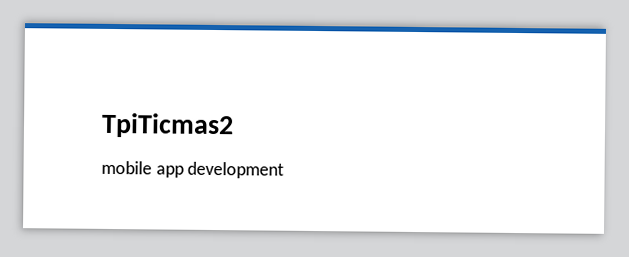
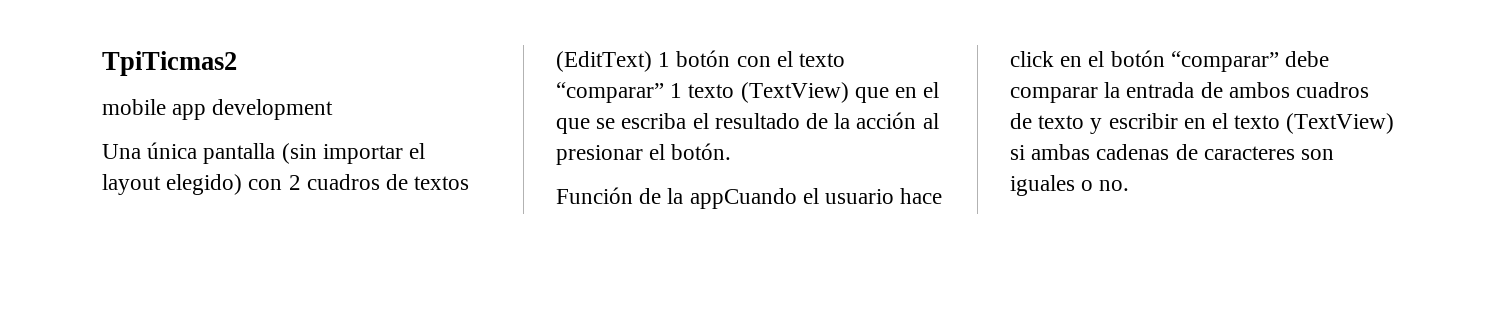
+ Una única pantalla (sin importar el layout elegido) con 2 cuadros de textos (EditText) 1 botón con el texto “comparar” 1 texto (TextView) que en el que se escriba el resultado de la acción al presionar el botón.
+ Función de la appCuando el usuario hace click en el botón “comparar” debe comparar la entrada de ambos cuadros de texto y escribir en el texto (TextView) si ambas cadenas de caracteres son iguales o no.

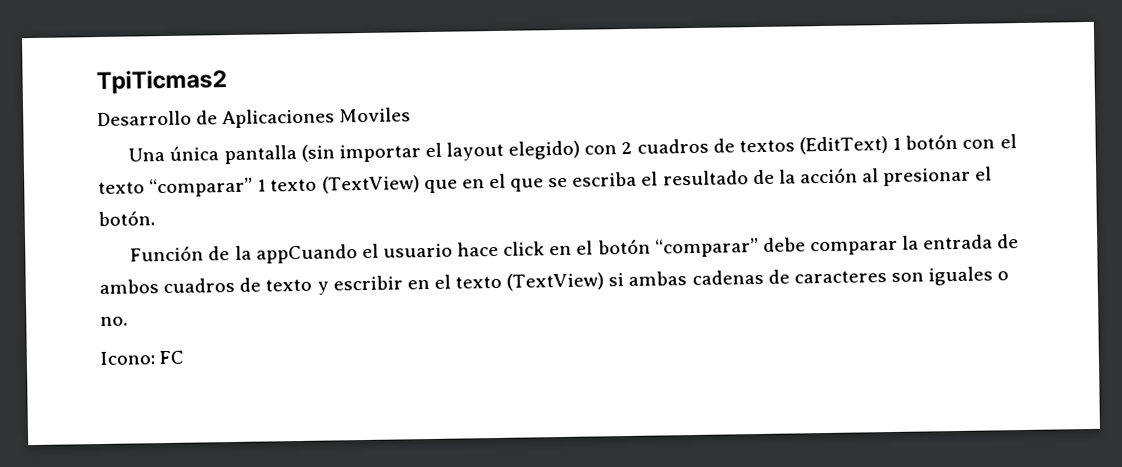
- mobile app development
+ Desarrollo de Aplicaciones Moviles
+ Icono: FC

